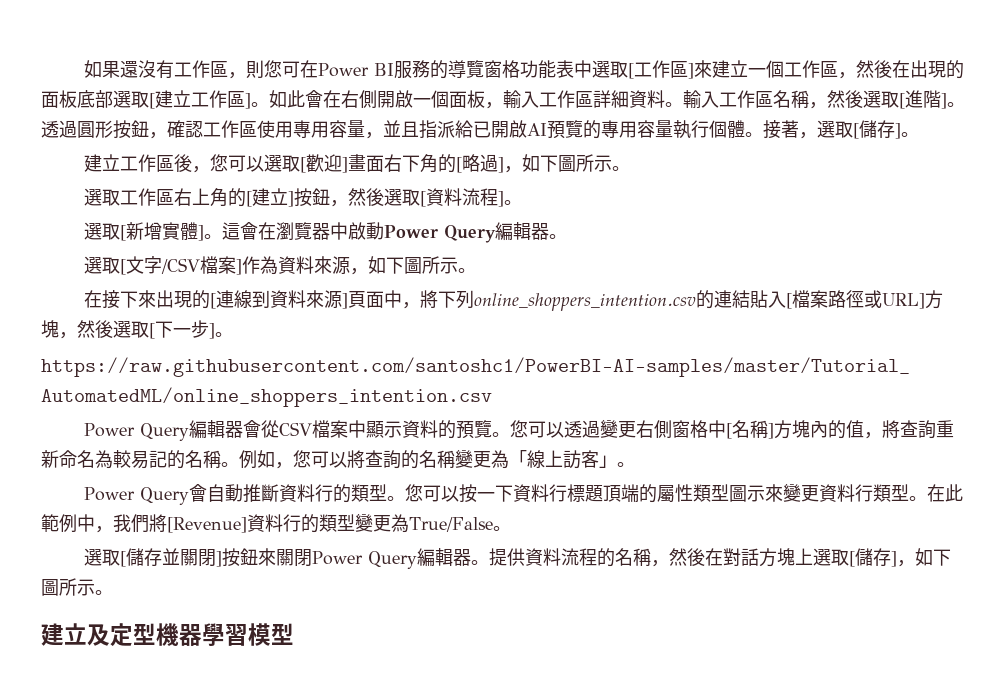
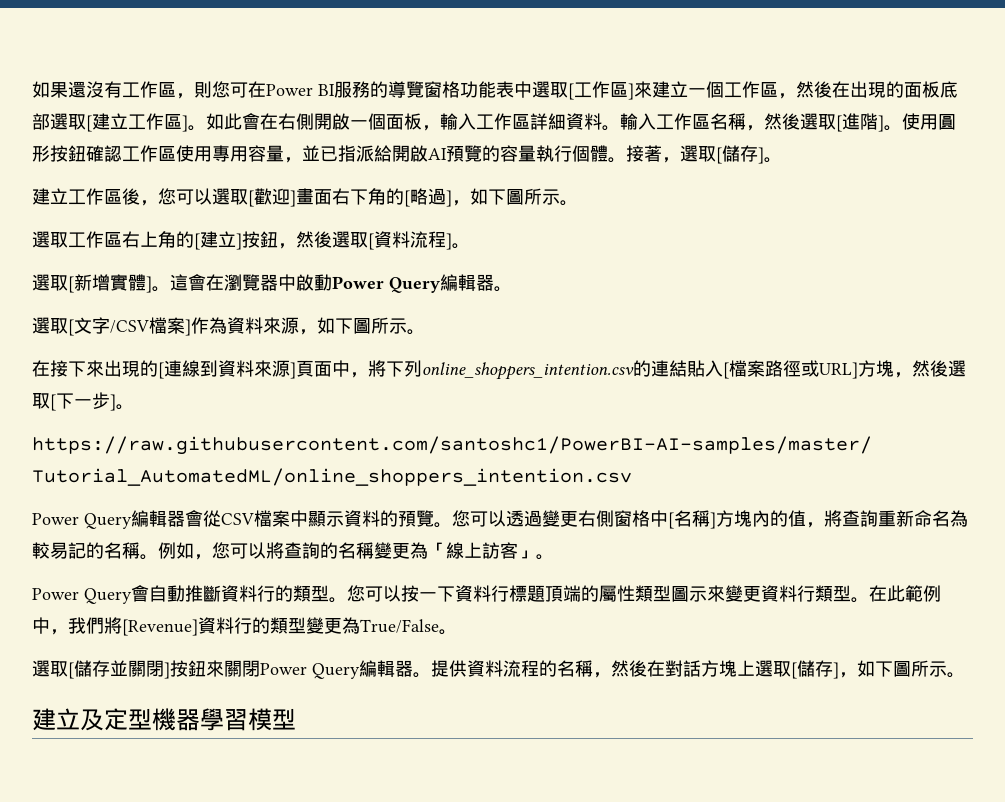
- 透過圓形按鈕，確認工作區使用專用容量，並且指派給已開啟AI預覽的專用容量執行個體。
+ 使用圓形按鈕確認工作區使用專用容量，並已指派給開啟AI預覽的容量執行個體。

